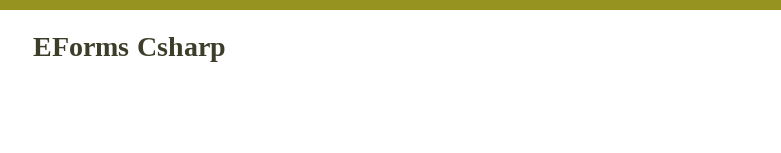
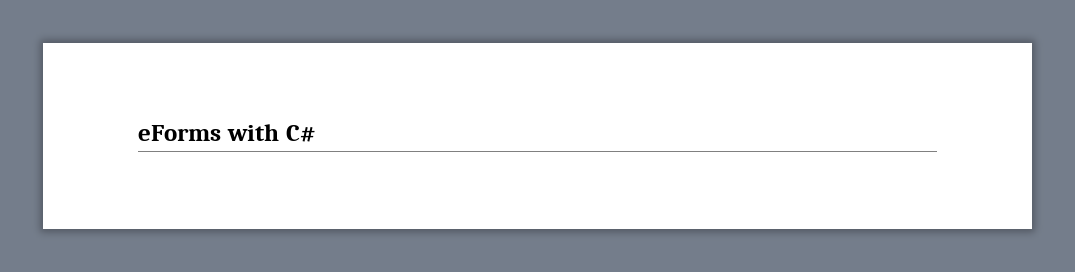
- EForms Csharp
+ eForms with C#

